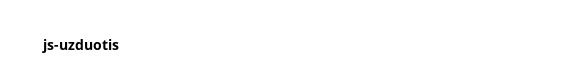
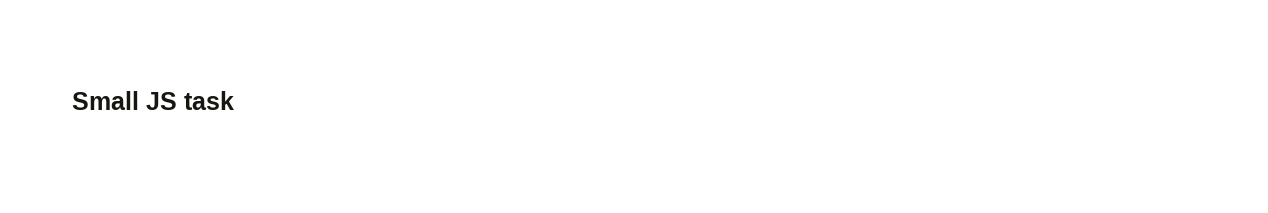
- js-uzduotis
+ Small JS task

